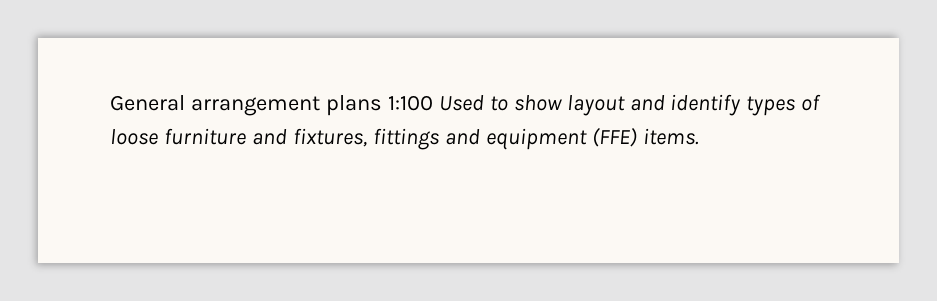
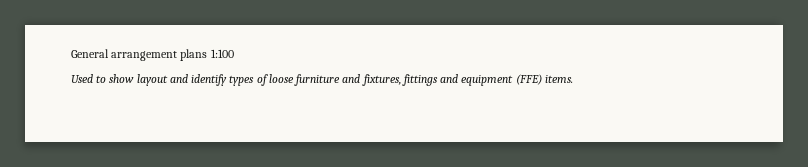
- General arrangement plans 1:100 Used to show layout and identify types of loose furniture and fixtures, fittings and equipment (FFE) items.
+ General arrangement plans 1:100
+ Used to show layout and identify types of loose furniture and fixtures, fittings and equipment (FFE) items.

